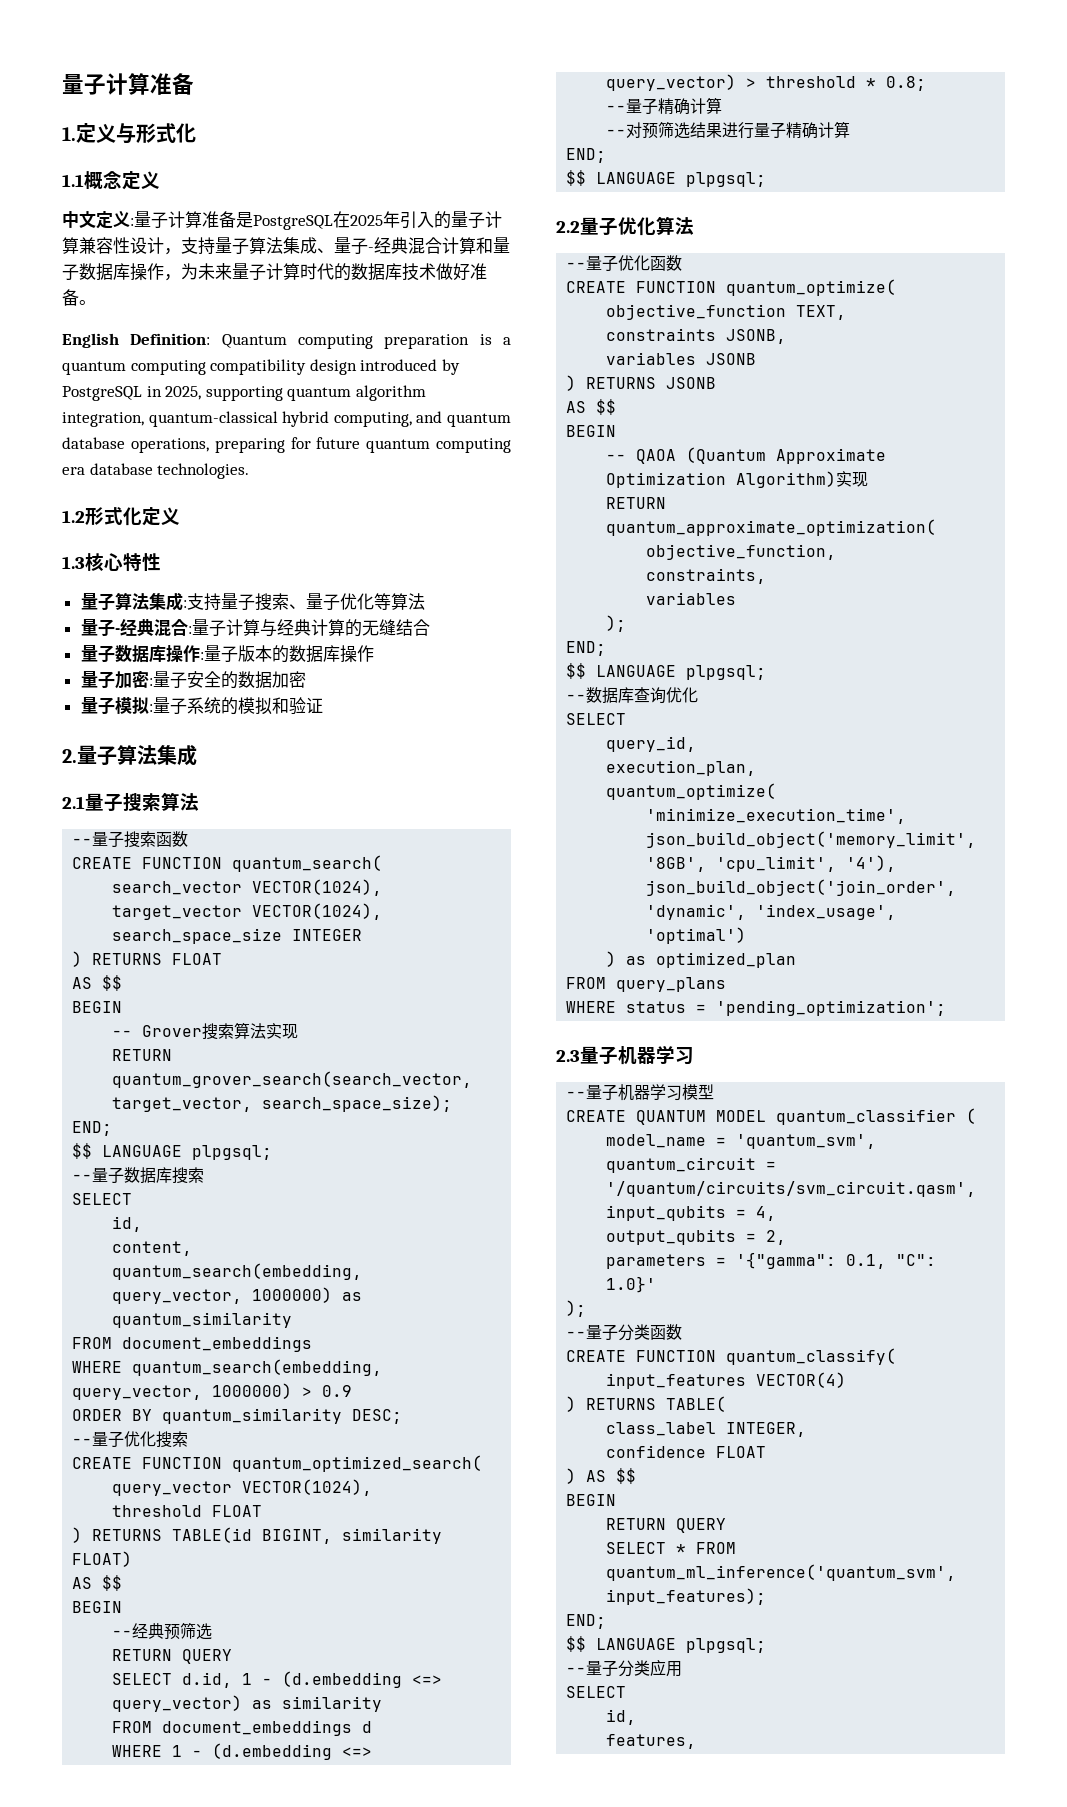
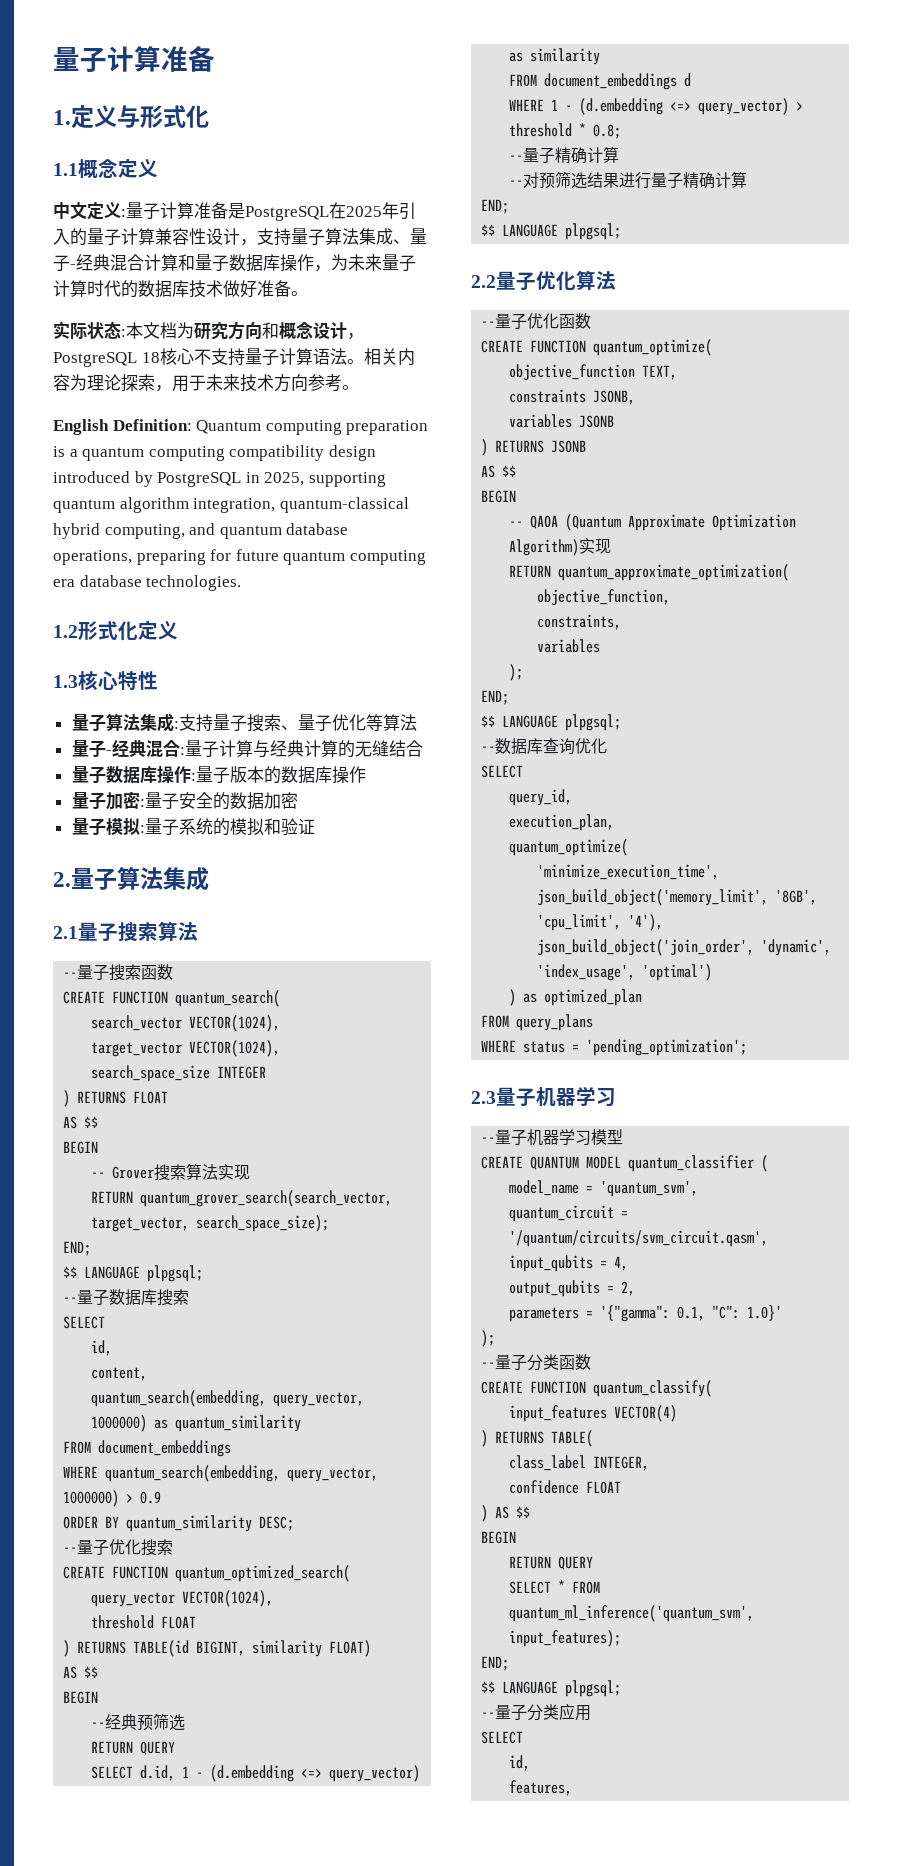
+ 实际状态:本文档为研究方向和概念设计，PostgreSQL 18核心不支持量子计算语法。相关内容为理论探索，用于未来技术方向参考。

